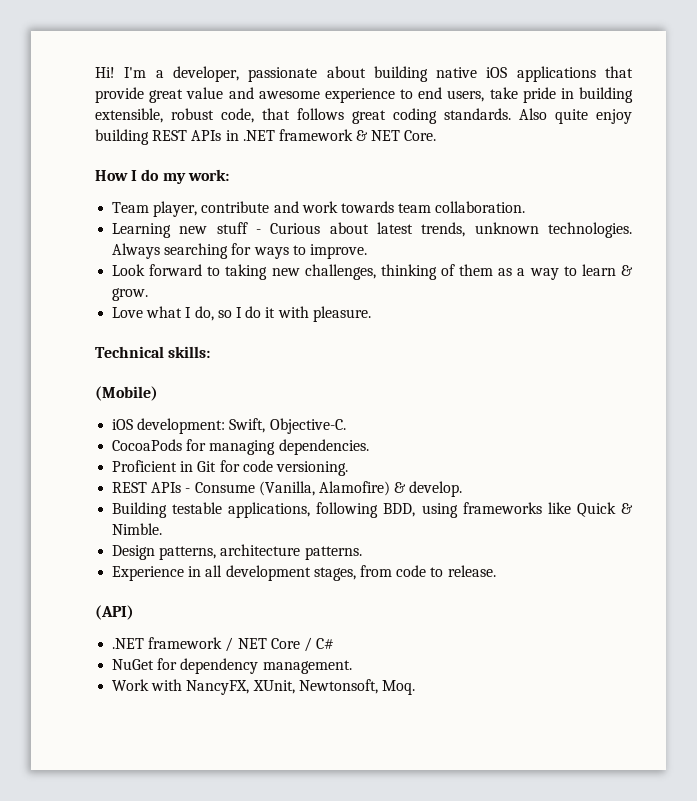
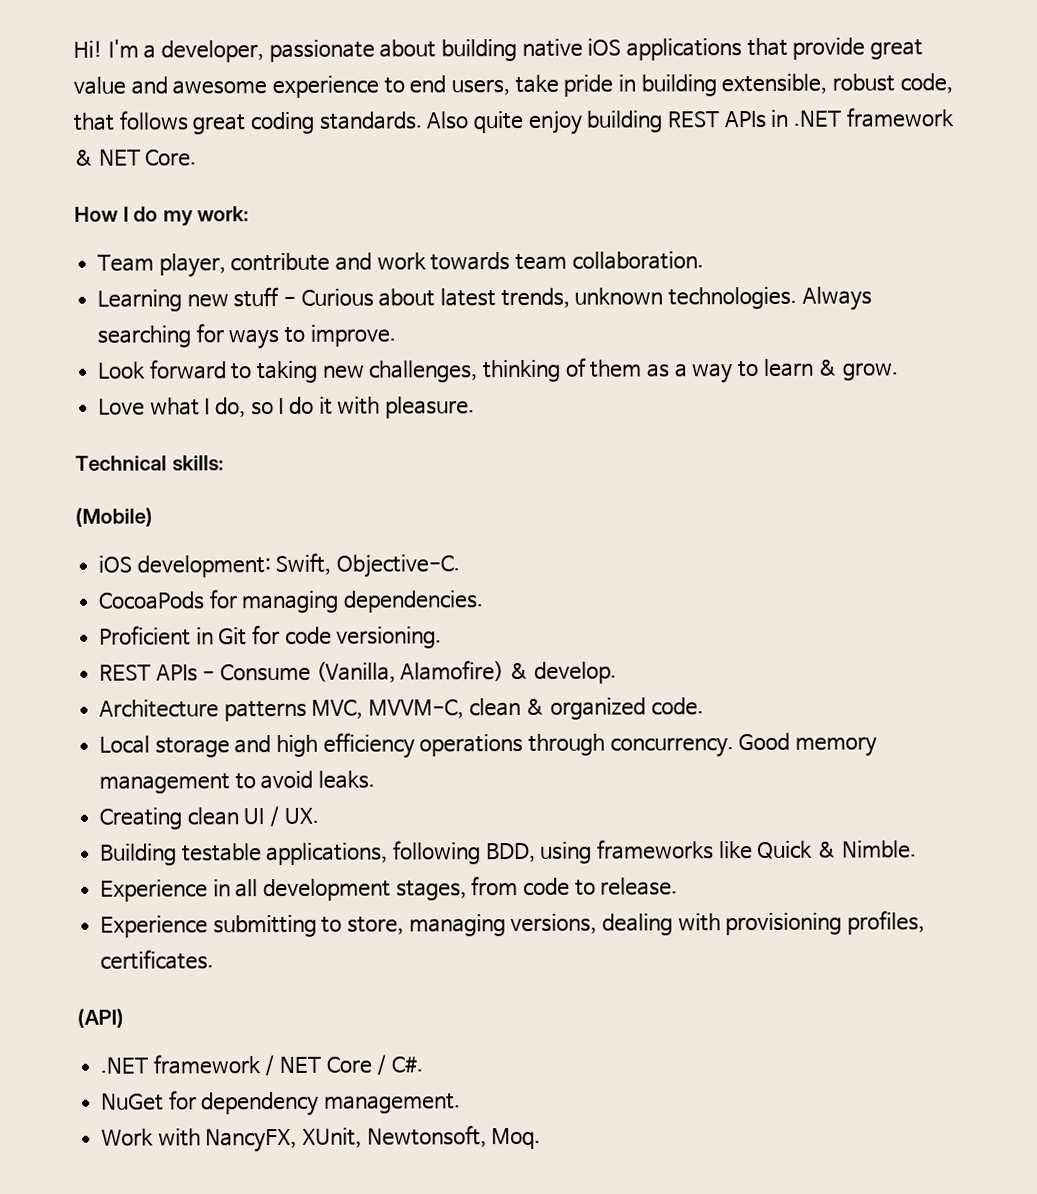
+ Architecture patterns MVC, MVVM-C, clean & organized code.
+ Local storage and high efficiency operations through concurrency. Good memory management to avoid leaks.
+ Creating clean UI / UX.
- Design patterns, architecture patterns.
+ Experience submitting to store, managing versions, dealing with provisioning profiles, certificates.
- .NET framework / NET Core / C#
+ .NET framework / NET Core / C#.

